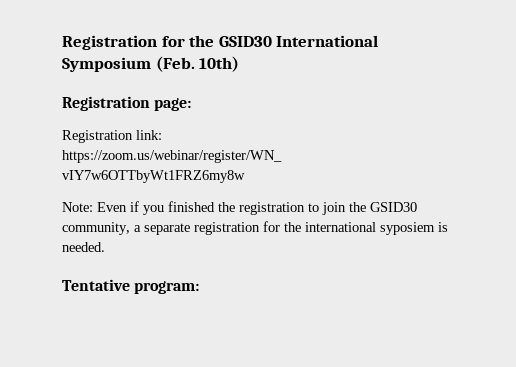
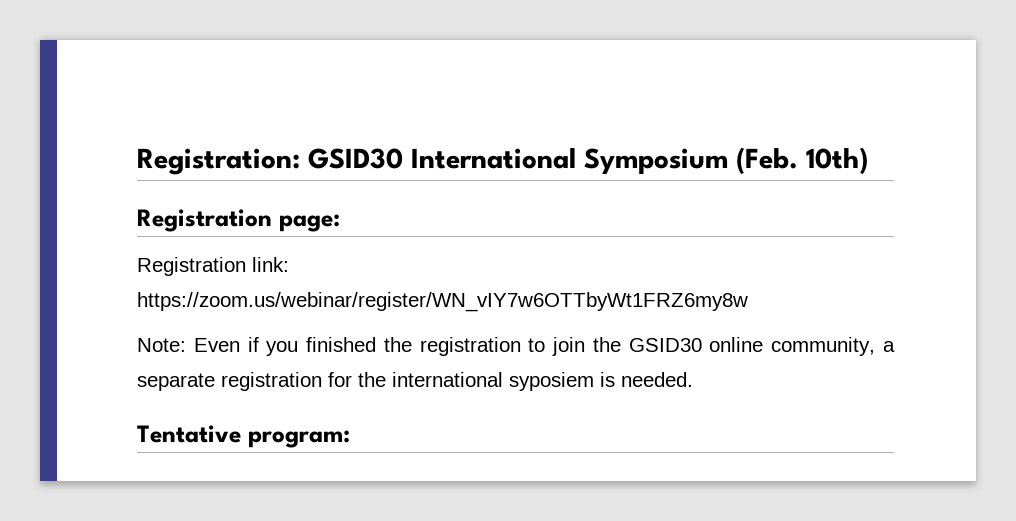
- Registration for the GSID30 International Symposium (Feb. 10th)
+ Registration: GSID30 International Symposium (Feb. 10th)
- Note: Even if you finished the registration to join the GSID30 community, a separate registration for the international syposiem is needed.
+ Note: Even if you finished the registration to join the GSID30 online community, a separate registration for the international syposiem is needed.

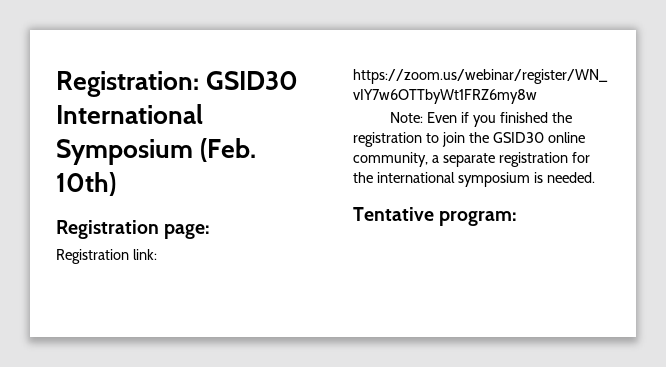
- Note: Even if you finished the registration to join the GSID30 online community, a separate registration for the international syposiem is needed.
+ Note: Even if you finished the registration to join the GSID30 online community, a separate registration for the international symposium is needed.

